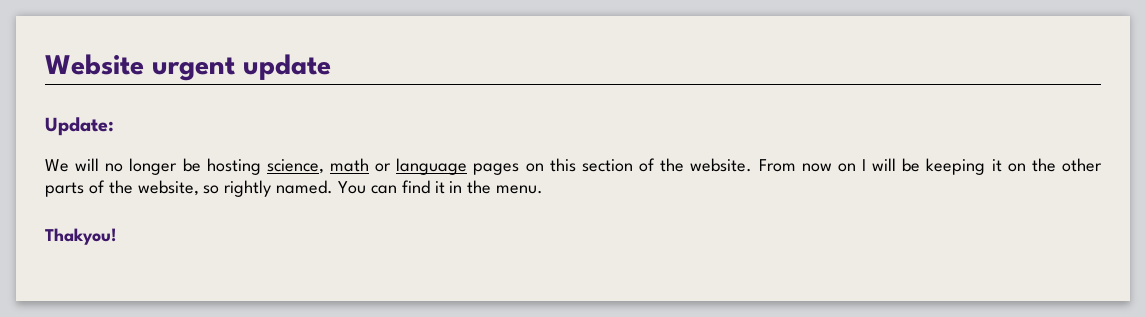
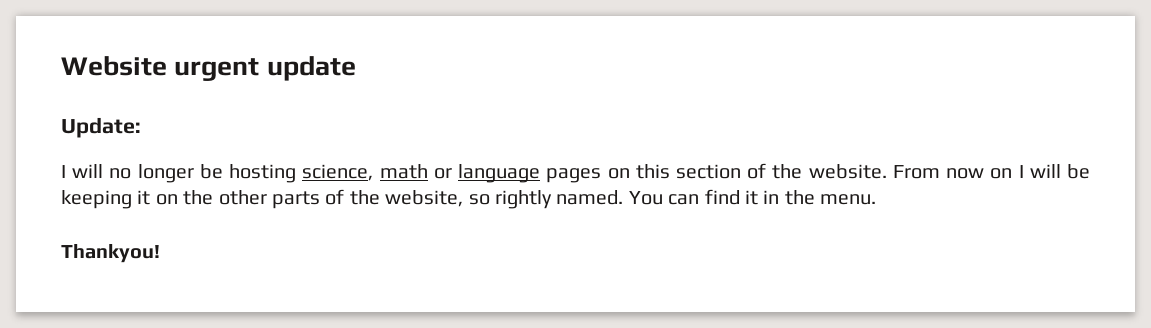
- We will no longer be hosting science, math or language pages on this section of the website.
+ I will no longer be hosting science, math or language pages on this section of the website.
- Thakyou!
+ Thankyou!

